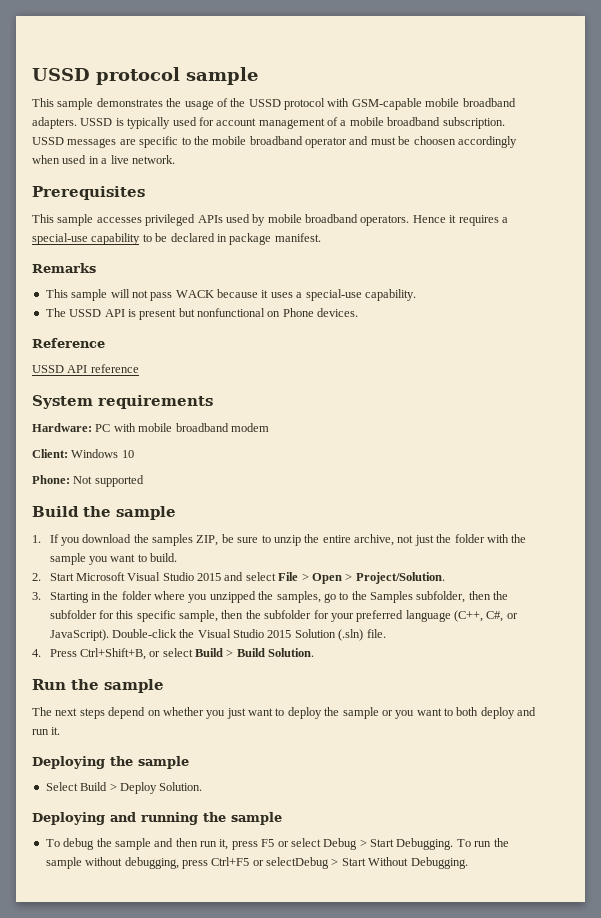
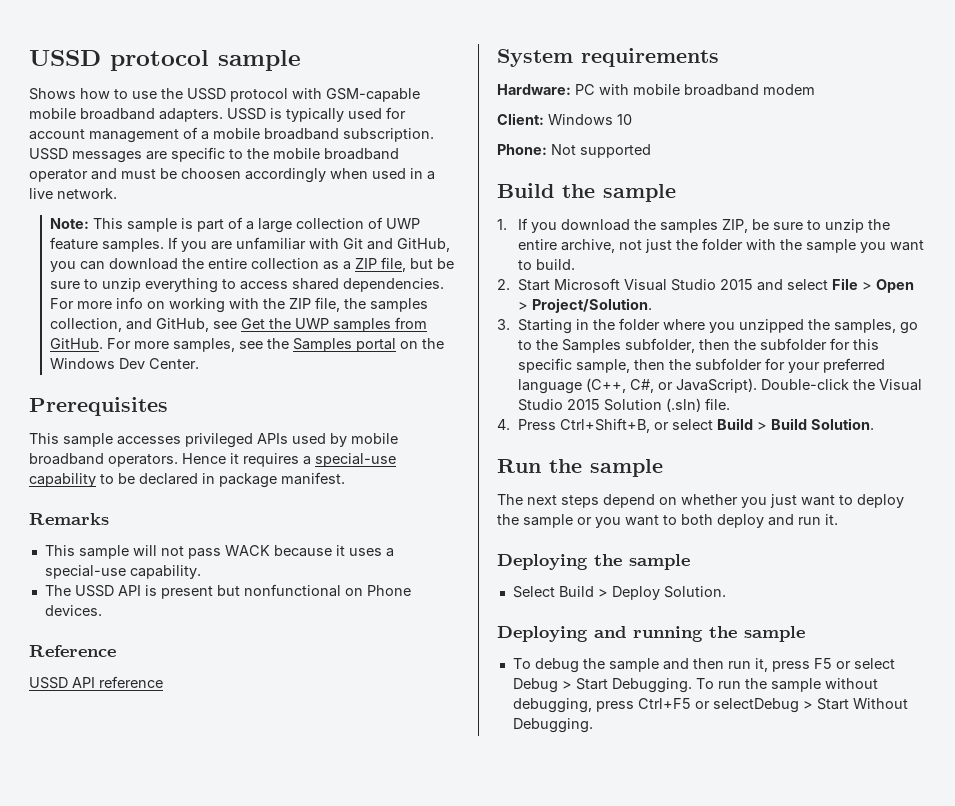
- This sample demonstrates the usage of the USSD protocol with GSM-capable mobile broadband adapters.
+ Shows how to use the USSD protocol with GSM-capable mobile broadband adapters.
+ Note: This sample is part of a large collection of UWP feature samples. If you are unfamiliar with Git and GitHub, you can download the entire collection as a ZIP file, but be sure to unzip everything to access shared dependencies. For more info on working with the ZIP file, the samples collection, and GitHub, see Get the UWP samples from GitHub. For more samples, see the Samples portal on the Windows Dev Center.

